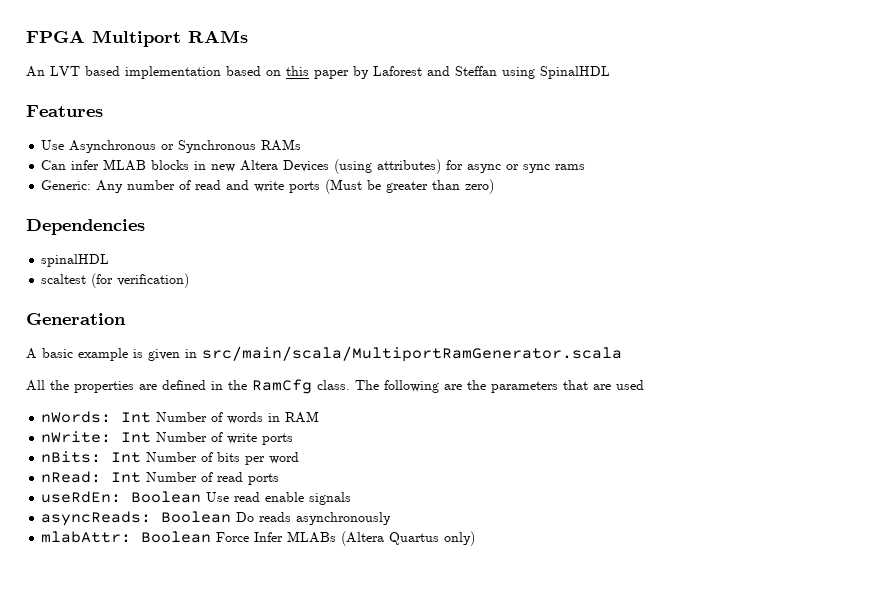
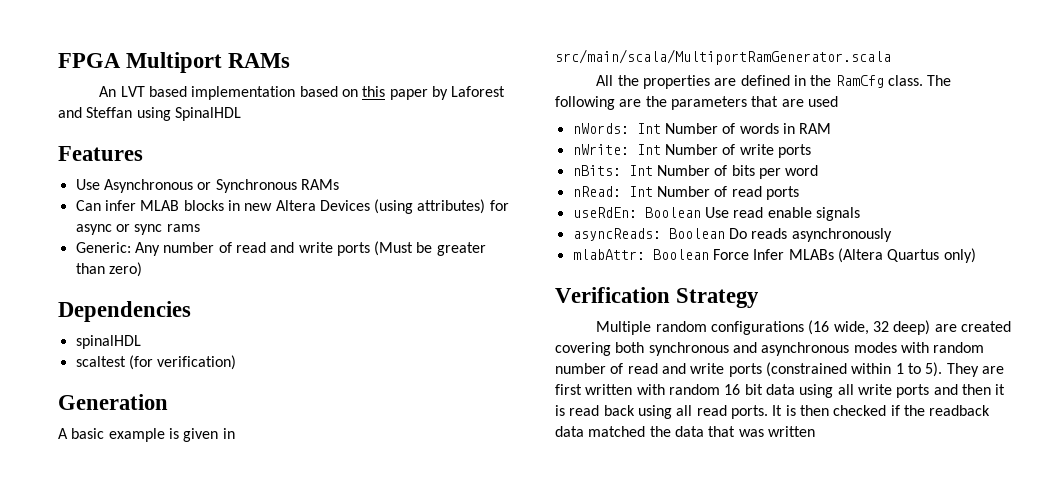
+ Verification Strategy
+ Multiple random configurations (16 wide, 32 deep) are created covering both synchronous and asynchronous modes with random number of read and write ports (constrained within 1 to 5). They are first written with random 16 bit data using all write ports and then it is read back using all read ports. It is then checked if the readback data matched the data that was written

